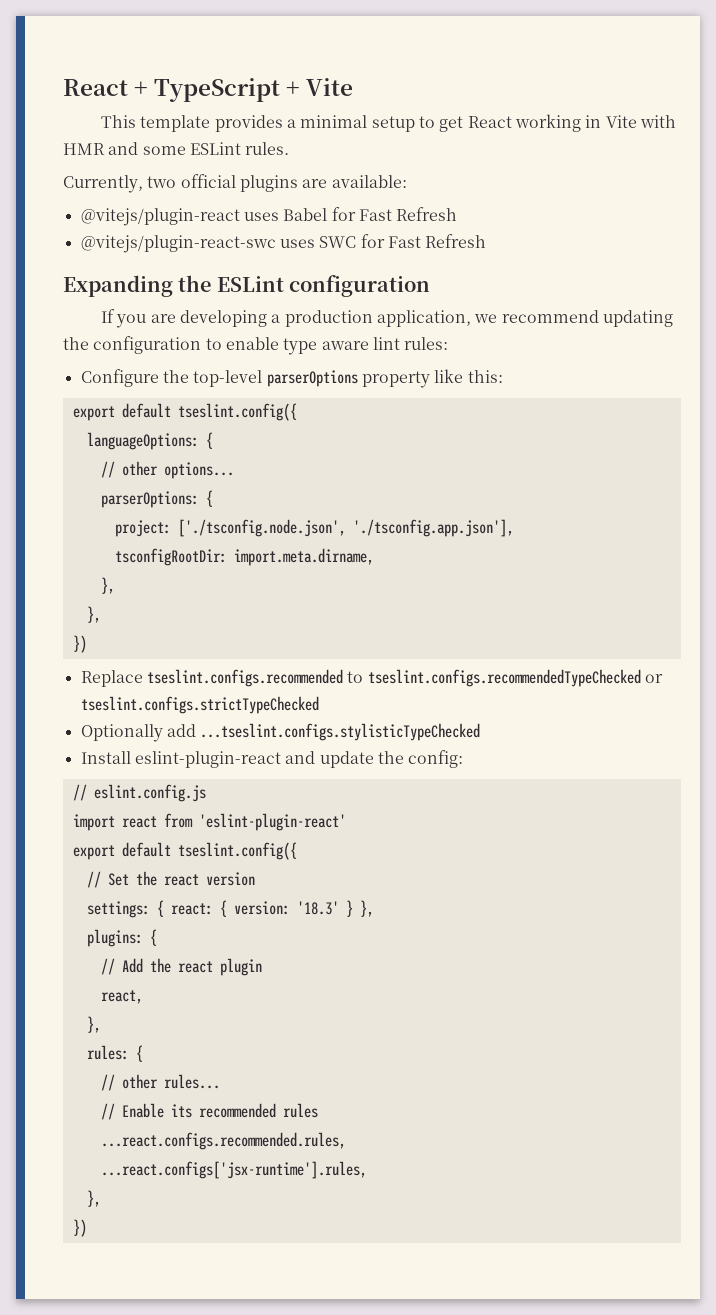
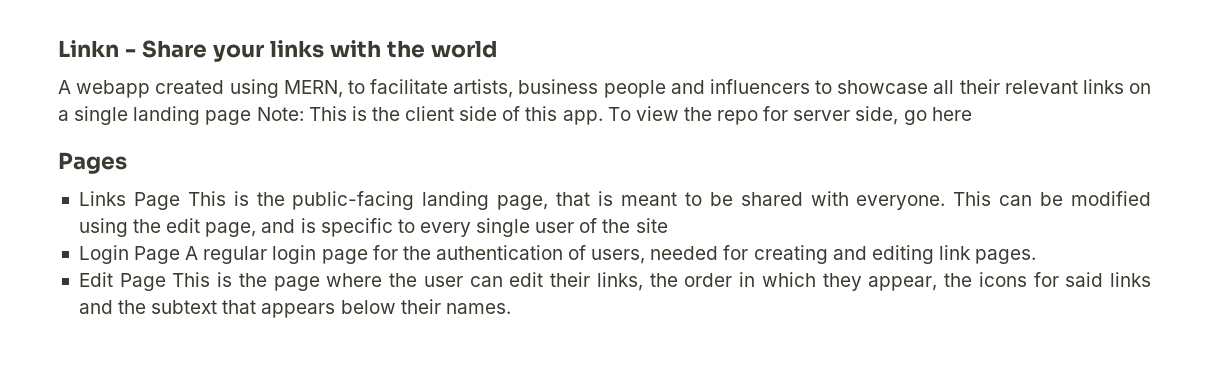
- React + TypeScript + Vite
- This template provides a minimal setup to get React working in Vite with HMR and some ESLint rules.
- Currently, two official plugins are available:
- @vitejs/plugin-react uses Babel for Fast Refresh
- @vitejs/plugin-react-swc uses SWC for Fast Refresh
- Expanding the ESLint configuration
- If you are developing a production application, we recommend updating the configuration to enable type aware lint rules:
- Configure the top-level parserOptions property like this:
- export default tseslint.config({
- languageOptions: {
- // other options...
- parserOptions: {
- project: ['./tsconfig.node.json', './tsconfig.app.json'],
- tsconfigRootDir: import.meta.dirname,
- },
- },
- })
- Replace tseslint.configs.recommended to tseslint.configs.recommendedTypeChecked or tseslint.configs.strictTypeChecked
- Optionally add ...tseslint.configs.stylisticTypeChecked
- Install eslint-plugin-react and update the config:
- // eslint.config.js
- import react from 'eslint-plugin-react'
- export default tseslint.config({
- // Set the react version
- settings: { react: { version: '18.3' } },
- plugins: {
- // Add the react plugin
- react,
- },
- rules: {
- // other rules...
- // Enable its recommended rules
- ...react.configs.recommended.rules,
- ...react.configs['jsx-runtime'].rules,
- },
- })
+ Linkn - Share your links with the world
+ A webapp created using MERN, to facilitate artists, business people and influencers to showcase all their relevant links on a single landing page Note: This is the client side of this app. To view the repo for server side, go here
+ Pages
+ Links Page This is the public-facing landing page, that is meant to be shared with everyone. This can be modified using the edit page, and is specific to every single user of the site
+ Login Page A regular login page for the authentication of users, needed for creating and editing link pages.
+ Edit Page This is the page where the user can edit their links, the order in which they appear, the icons for said links and the subtext that appears below their names.

